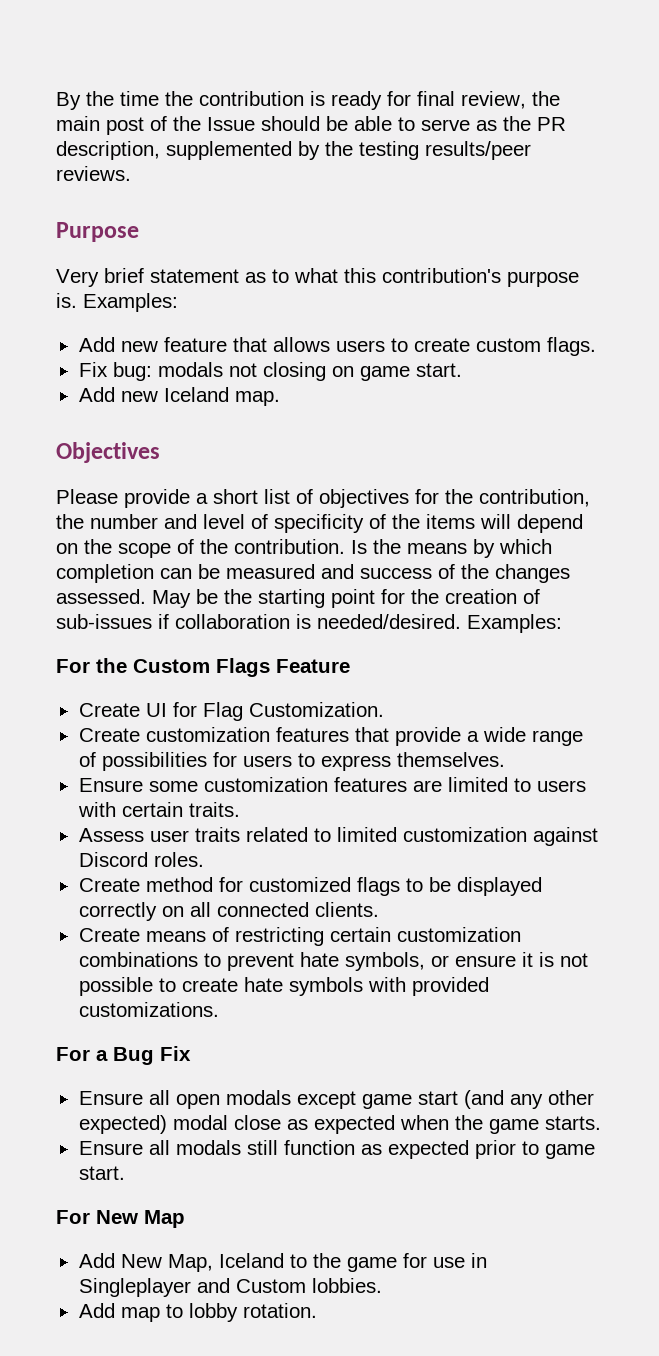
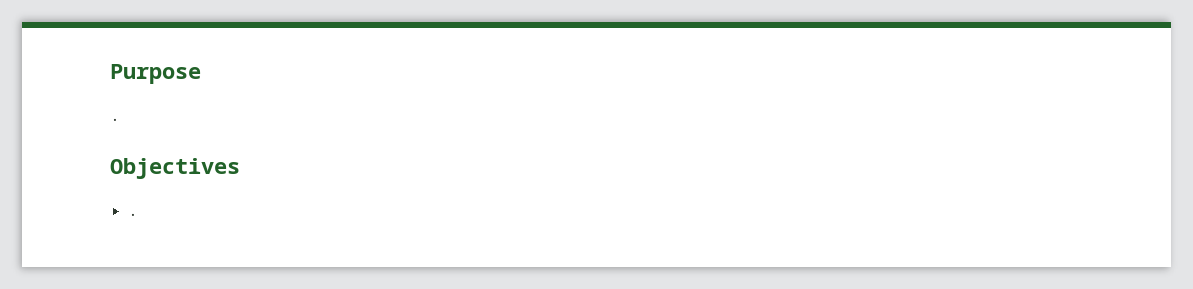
- By the time the contribution is ready for final review, the main post of the Issue should be able to serve as the PR description, supplemented by the testing results/peer reviews.
  Purpose
- Very brief statement as to what this contribution's purpose is. Examples:
- Add new feature that allows users to create custom flags.
- Fix bug: modals not closing on game start.
- Add new Iceland map.
+ .
  Objectives
- Please provide a short list of objectives for the contribution, the number and level of specificity of the items will depend on the scope of the contribution. Is the means by which completion can be measured and success of the changes assessed. May be the starting point for the creation of sub-issues if collaboration is needed/desired. Examples:
- For the Custom Flags Feature
- Create UI for Flag Customization.
- Create customization features that provide a wide range of possibilities for users to express themselves.
- Ensure some customization features are limited to users with certain traits.
- Assess user traits related to limited customization against Discord roles.
- Create method for customized flags to be displayed correctly on all connected clients.
- Create means of restricting certain customization combinations to prevent hate symbols, or ensure it is not possible to create hate symbols with provided customizations.
- For a Bug Fix
- Ensure all open modals except game start (and any other expected) modal close as expected when the game starts.
- Ensure all modals still function as expected prior to game start.
- For New Map
- Add New Map, Iceland to the game for use in Singleplayer and Custom lobbies.
- Add map to lobby rotation.
+ .

